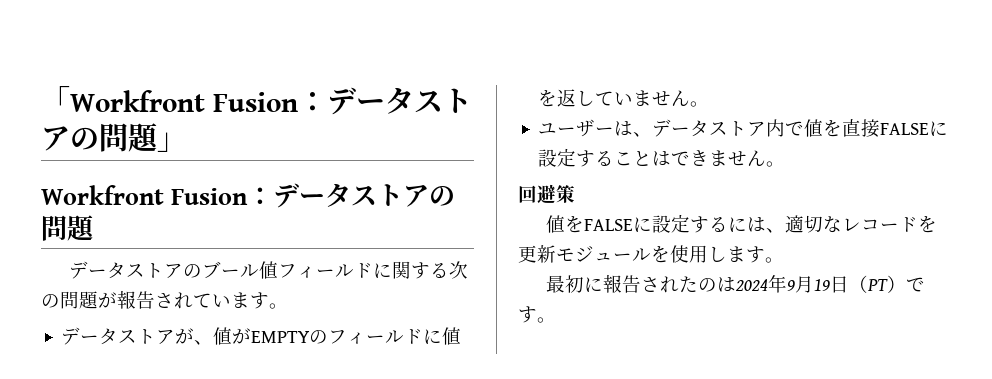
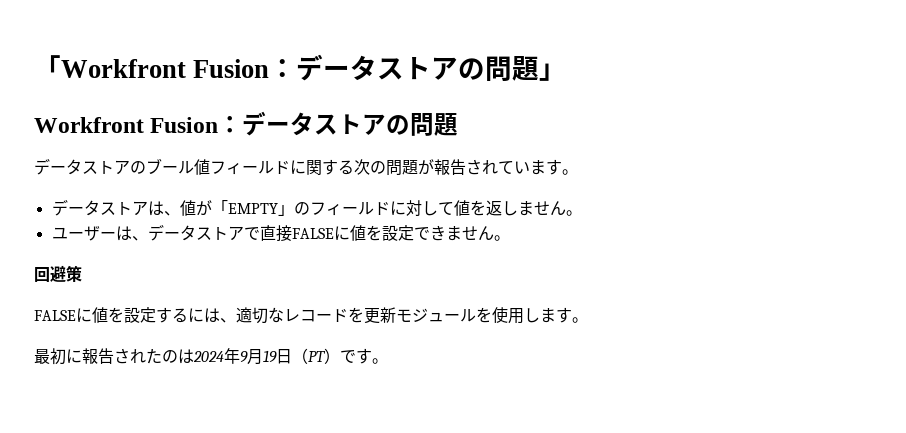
- データストアが、値がEMPTYのフィールドに値を返していません。
+ データストアは、値が「EMPTY」のフィールドに対して値を返しません。
- ユーザーは、データストア内で値を直接FALSEに設定することはできません。
+ ユーザーは、データストアで直接FALSEに値を設定できません。
- 値をFALSEに設定するには、適切なレコードを更新モジュールを使用します。
+ FALSEに値を設定するには、適切なレコードを更新モジュールを使用します。

